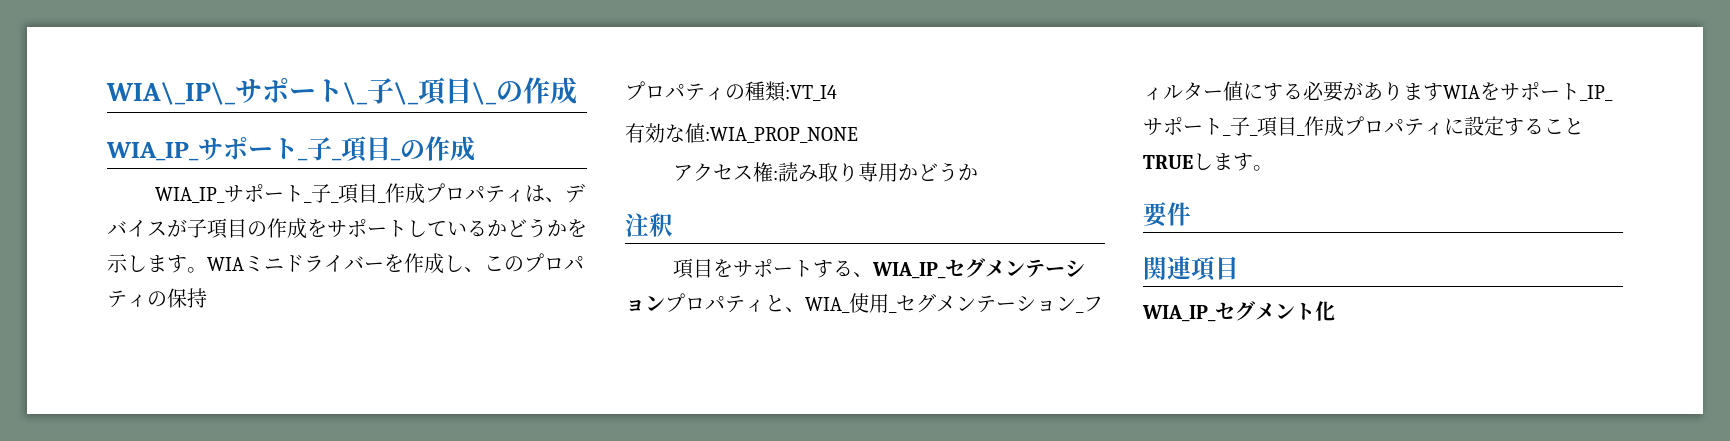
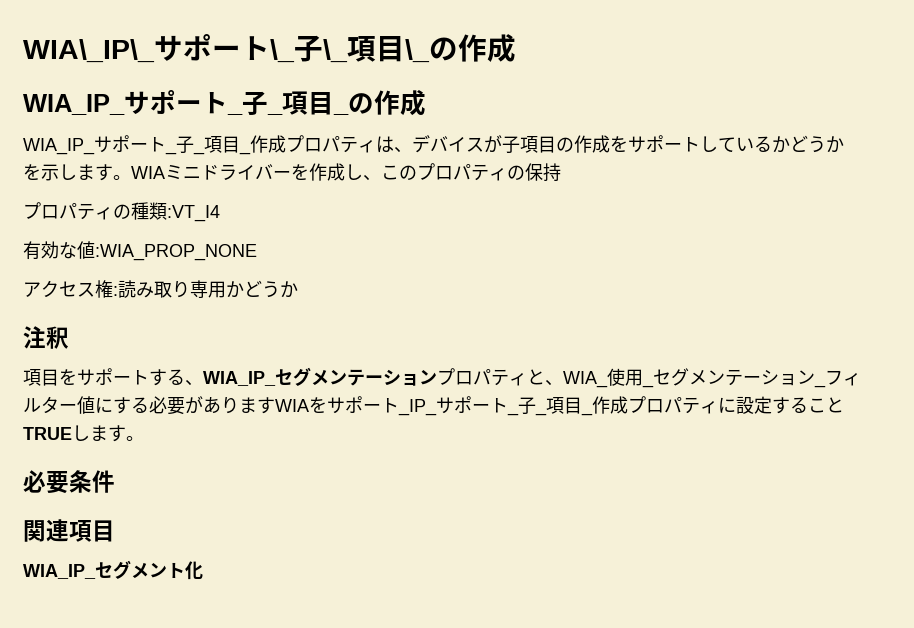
- 要件
+ 必要条件

